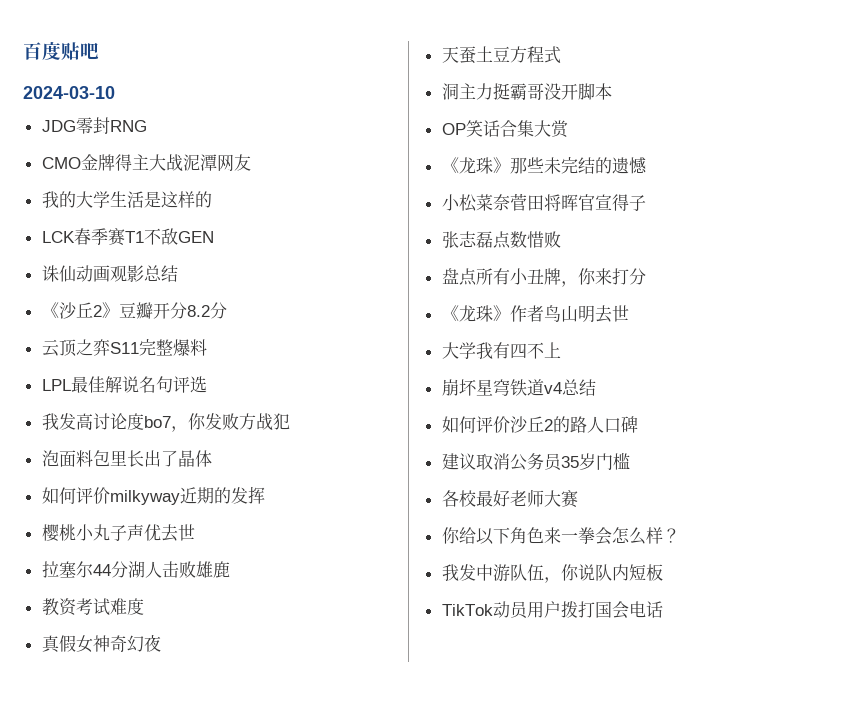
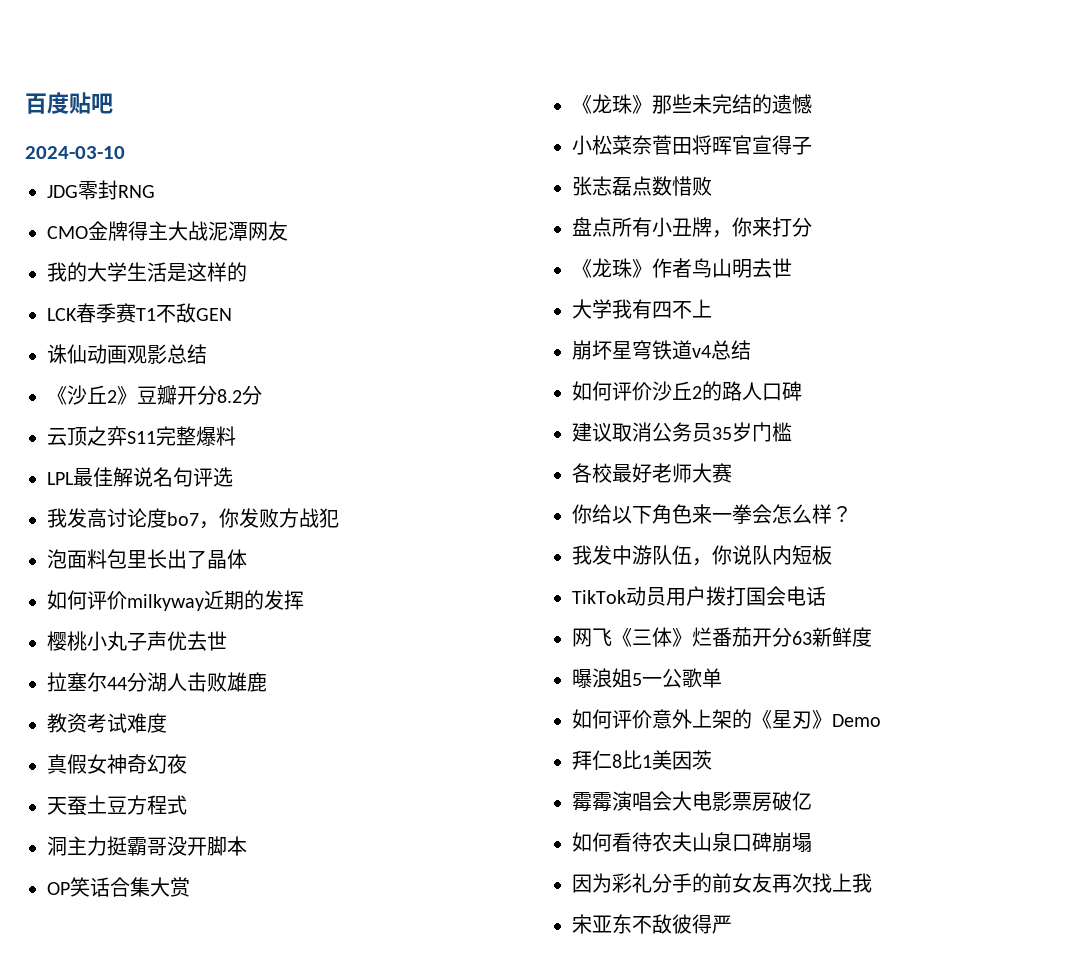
+ 网飞《三体》烂番茄开分63新鲜度
+ 曝浪姐5一公歌单
+ 如何评价意外上架的《星刃》Demo
+ 拜仁8比1美因茨
+ 霉霉演唱会大电影票房破亿
+ 如何看待农夫山泉口碑崩塌
+ 因为彩礼分手的前女友再次找上我
+ 宋亚东不敌彼得严

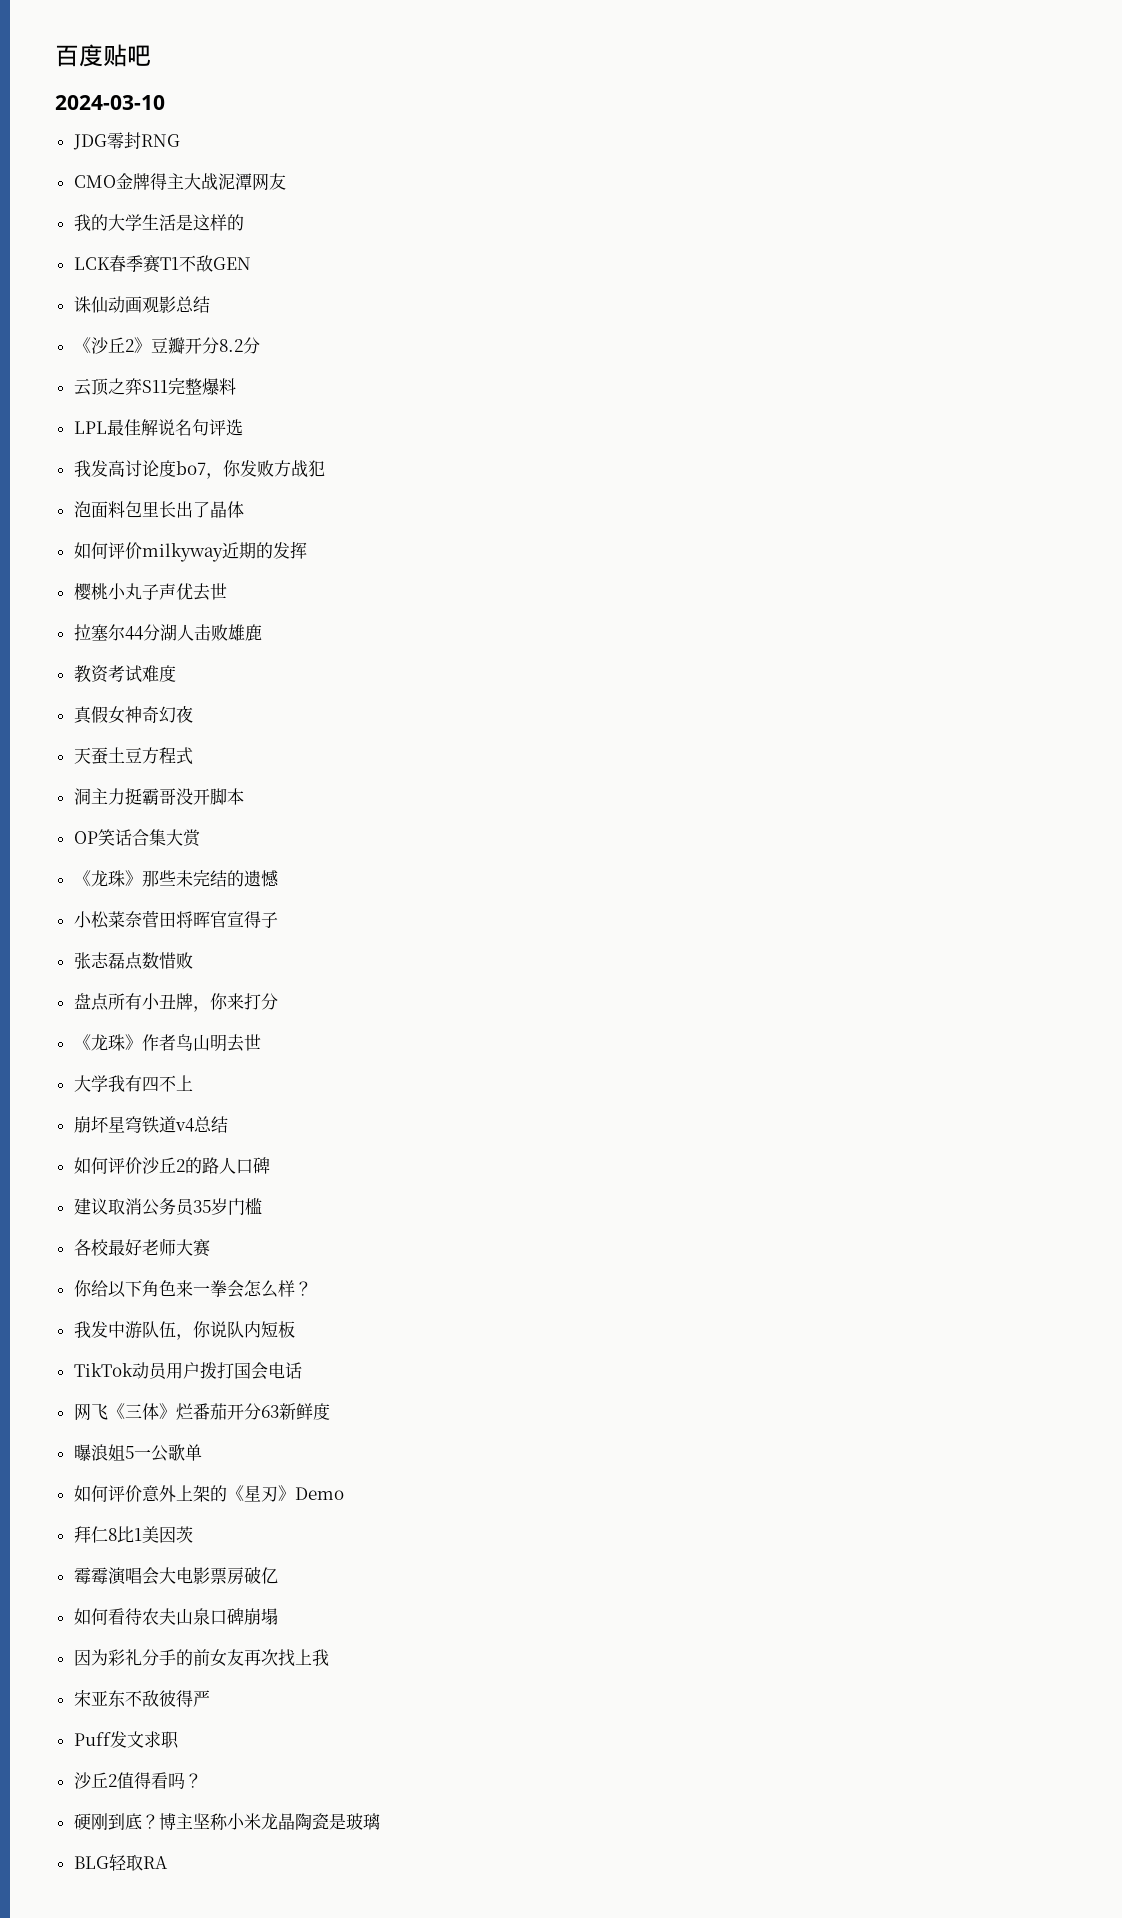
+ Puff发文求职
+ 沙丘2值得看吗？
+ 硬刚到底？博主坚称小米龙晶陶瓷是玻璃
+ BLG轻取RA

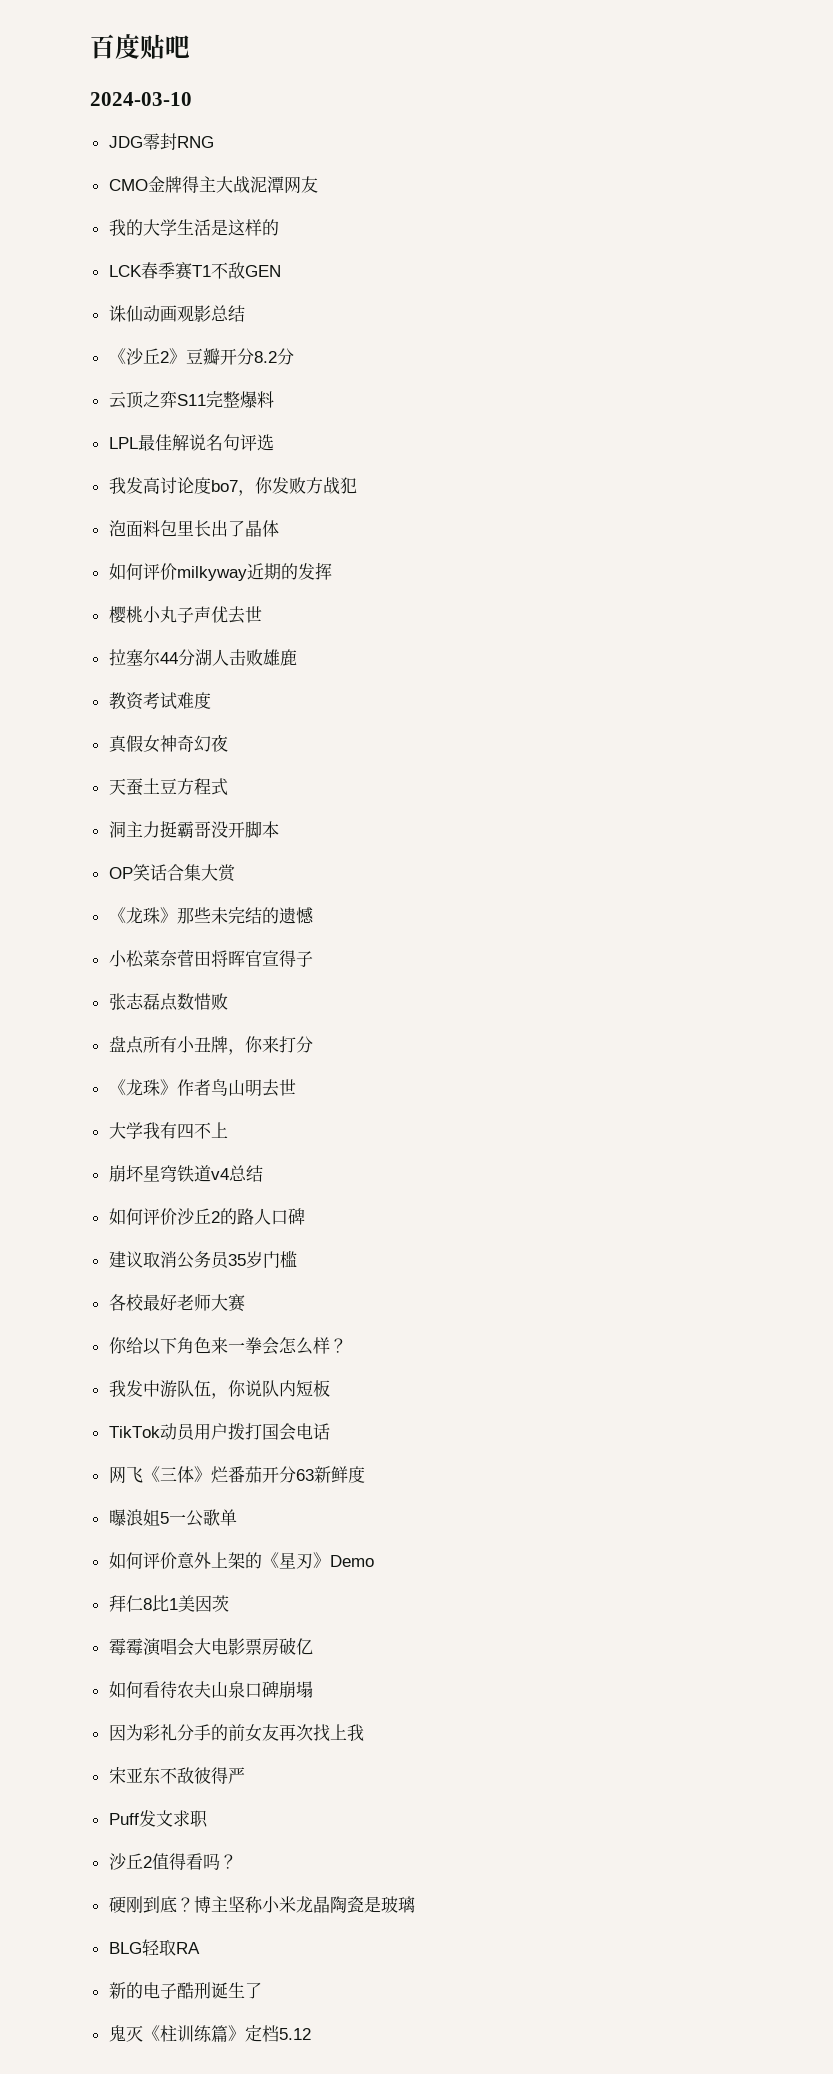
+ 新的电子酷刑诞生了
+ 鬼灭《柱训练篇》定档5.12

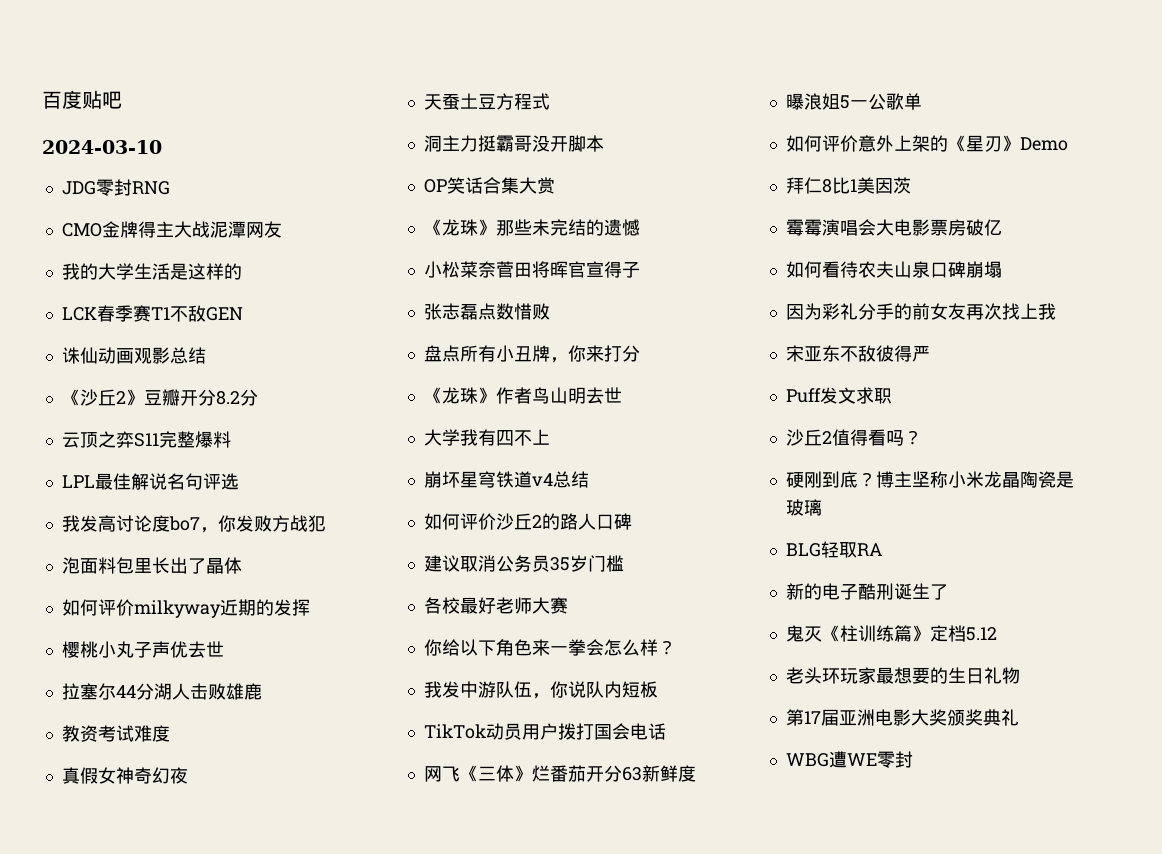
+ 老头环玩家最想要的生日礼物
+ 第17届亚洲电影大奖颁奖典礼
+ WBG遭WE零封

